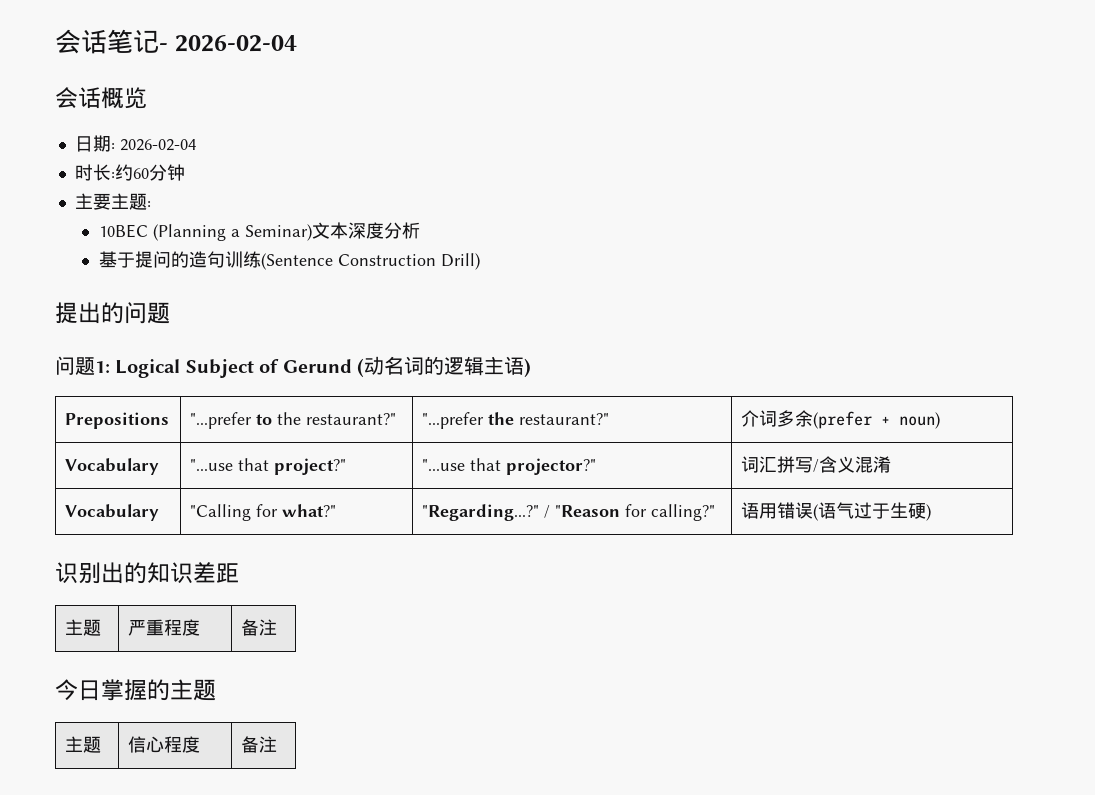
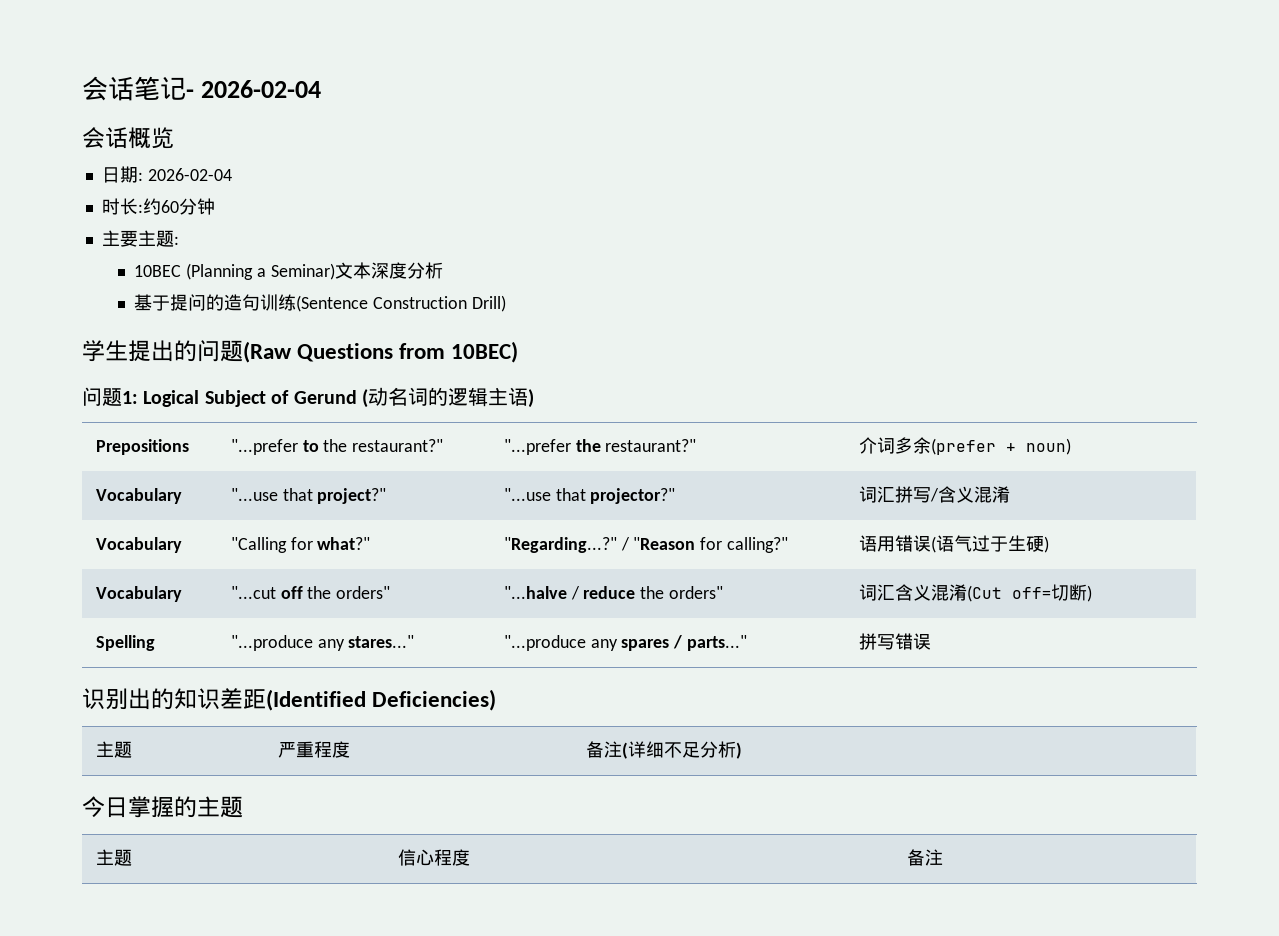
- 提出的问题
+ 学生提出的问题(Raw Questions from 10BEC)
+ Vocabulary | "...cut off the orders" | "...halve / reduce the orders" | 词汇含义混淆(Cut off=切断)
+ Spelling | "...produce any stares..." | "...produce any spares / parts..." | 拼写错误
- 识别出的知识差距
+ 识别出的知识差距(Identified Deficiencies)
- 主题 | 严重程度 | 备注
+ 主题 | 严重程度 | 备注(详细不足分析)

